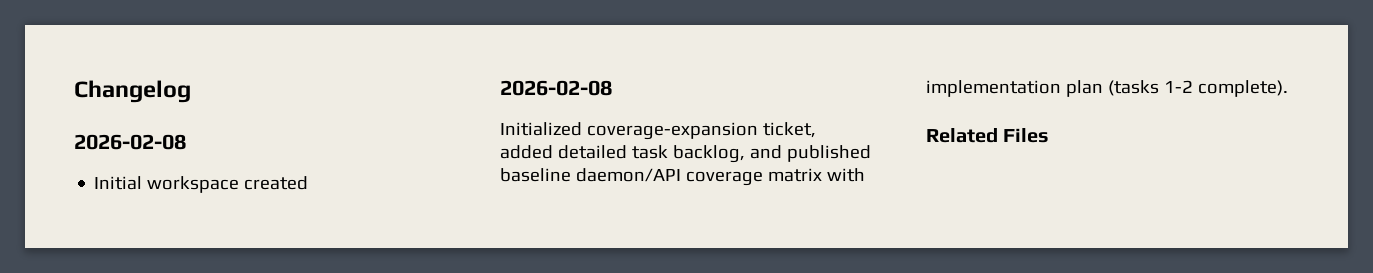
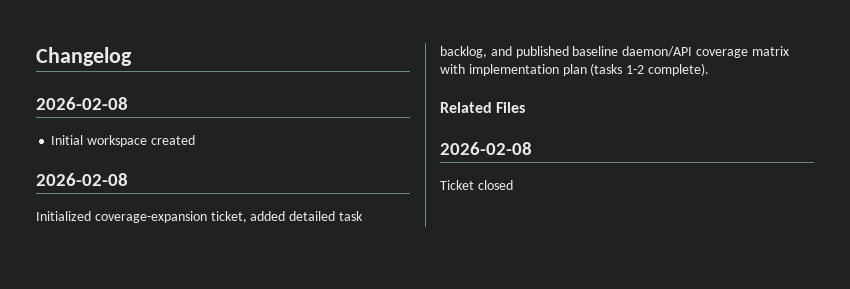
  Related Files
+ 2026-02-08
+ Ticket closed

